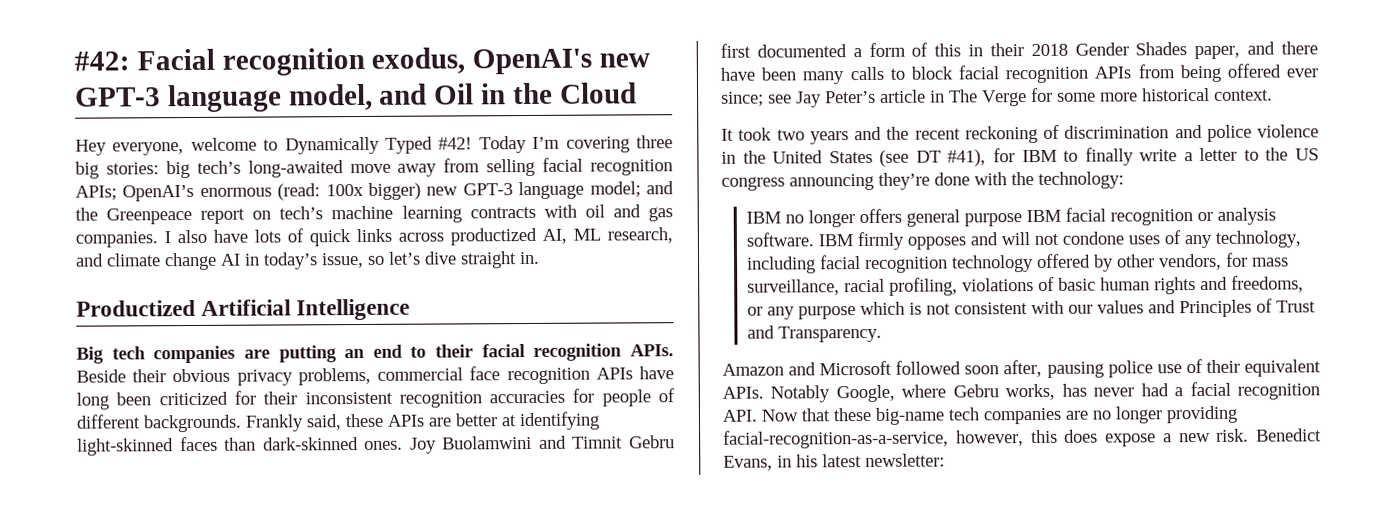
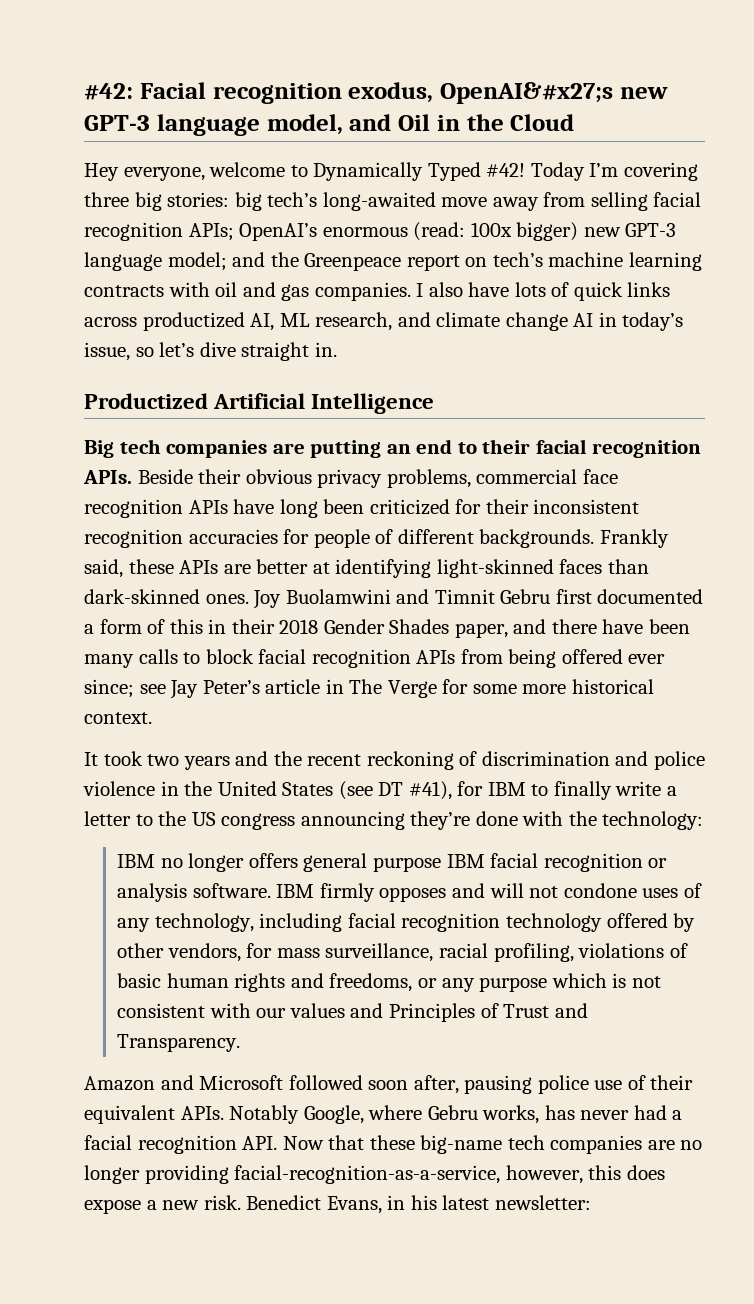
- #42: Facial recognition exodus, OpenAI's new GPT-3 language model, and Oil in the Cloud
+ #42: Facial recognition exodus, OpenAI&#x27;s new GPT-3 language model, and Oil in the Cloud

